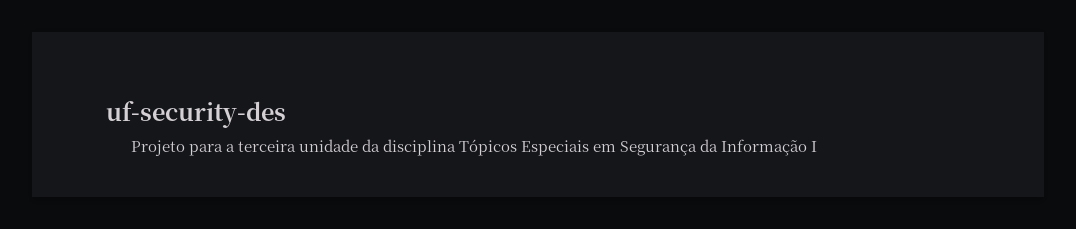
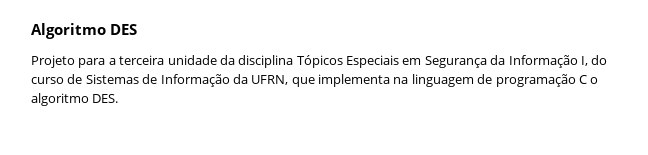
- uf-security-des
+ Algoritmo DES
- Projeto para a terceira unidade da disciplina Tópicos Especiais em Segurança da Informação I
+ Projeto para a terceira unidade da disciplina Tópicos Especiais em Segurança da Informação I, do curso de Sistemas de Informação da UFRN, que implementa na linguagem de programação C o algoritmo DES.

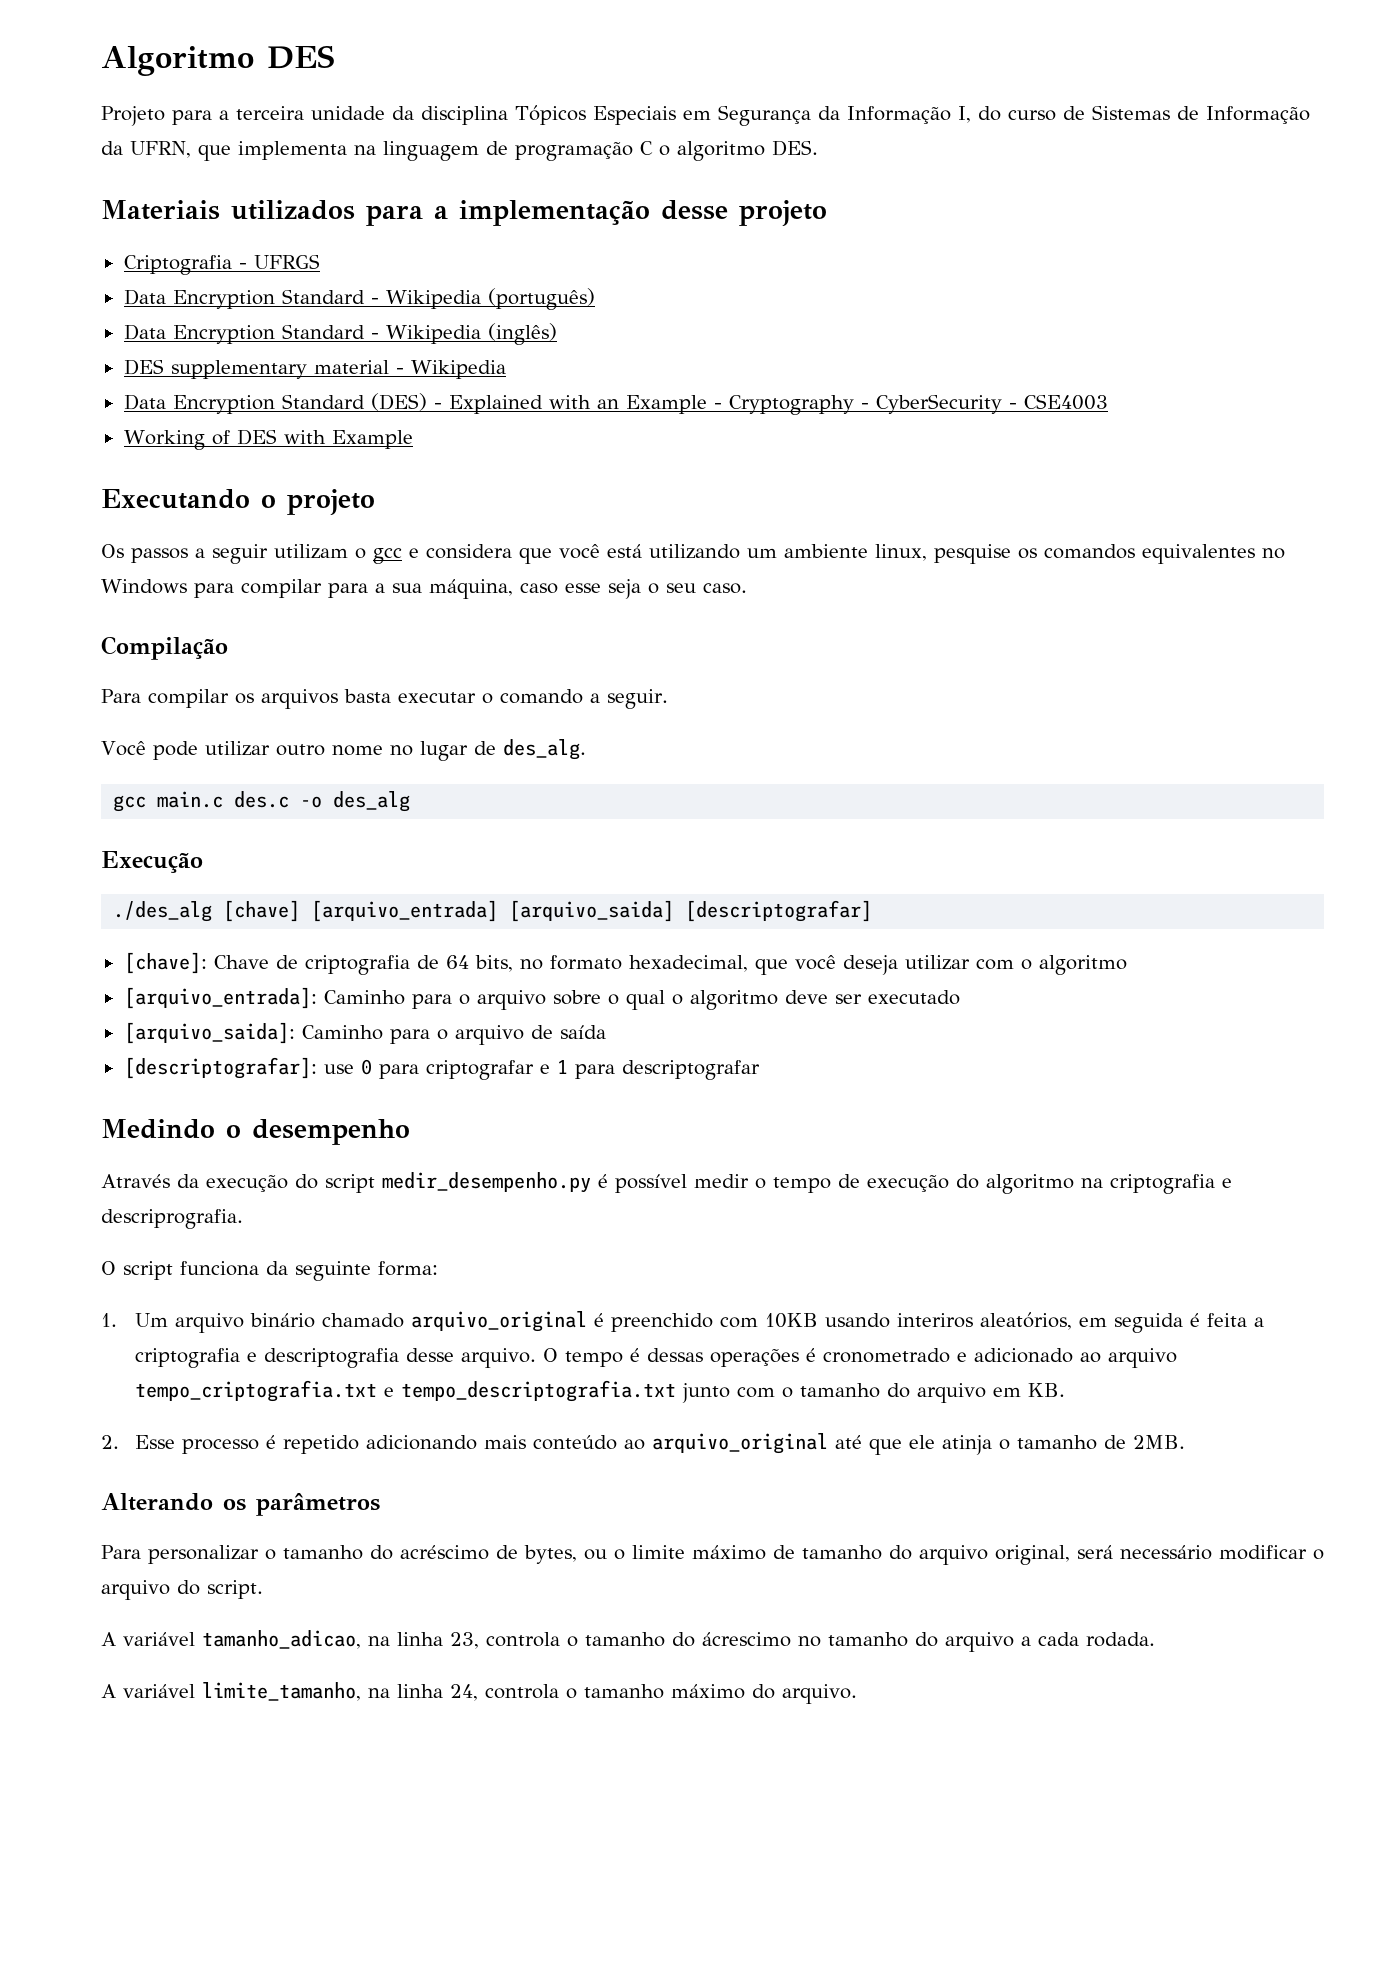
+ Materiais utilizados para a implementação desse projeto
+ Criptografia - UFRGS
+ Data Encryption Standard - Wikipedia (português)
+ Data Encryption Standard - Wikipedia (inglês)
+ DES supplementary material - Wikipedia
+ Data Encryption Standard (DES) - Explained with an Example - Cryptography - CyberSecurity - CSE4003
+ Working of DES with Example
+ Executando o projeto
+ Os passos a seguir utilizam o gcc e considera que você está utilizando um ambiente linux, pesquise os comandos equivalentes no Windows para compilar para a sua máquina, caso esse seja o seu caso.
+ Compilação
+ Para compilar os arquivos basta executar o comando a seguir.
+ Você pode utilizar outro nome no lugar de des_alg.
+ gcc main.c des.c -o des_alg
+ Execução
+ ./des_alg [chave] [arquivo_entrada] [arquivo_saida] [descriptografar]
+ [chave]: Chave de criptografia de 64 bits, no formato hexadecimal, que você deseja utilizar com o algoritmo
+ [arquivo_entrada]: Caminho para o arquivo sobre o qual o algoritmo deve ser executado
+ [arquivo_saida]: Caminho para o arquivo de saída
+ [descriptografar]: use 0 para criptografar e 1 para descriptografar
+ Medindo o desempenho
+ Através da execução do script medir_desempenho.py é possível medir o tempo de execução do algoritmo na criptografia e descriprografia.
+ O script funciona da seguinte forma:
+ 1. Um arquivo binário chamado arquivo_original é preenchido com 10KB usando interiros aleatórios, em seguida é feita a criptografia e descriptografia desse arquivo. O tempo é dessas operações é cronometrado e adicionado ao arquivo tempo_criptografia.txt e tempo_descriptografia.txt junto com o tamanho do arquivo em KB.
+ 2. Esse processo é repetido adicionando mais conteúdo ao arquivo_original até que ele atinja o tamanho de 2MB.
+ Alterando os parâmetros
+ Para personalizar o tamanho do acréscimo de bytes, ou o limite máximo de tamanho do arquivo original, será necessário modificar o arquivo do script.
+ A variável tamanho_adicao, na linha 23, controla o tamanho do ácrescimo no tamanho do arquivo a cada rodada.
+ A variável limite_tamanho, na linha 24, controla o tamanho máximo do arquivo.

